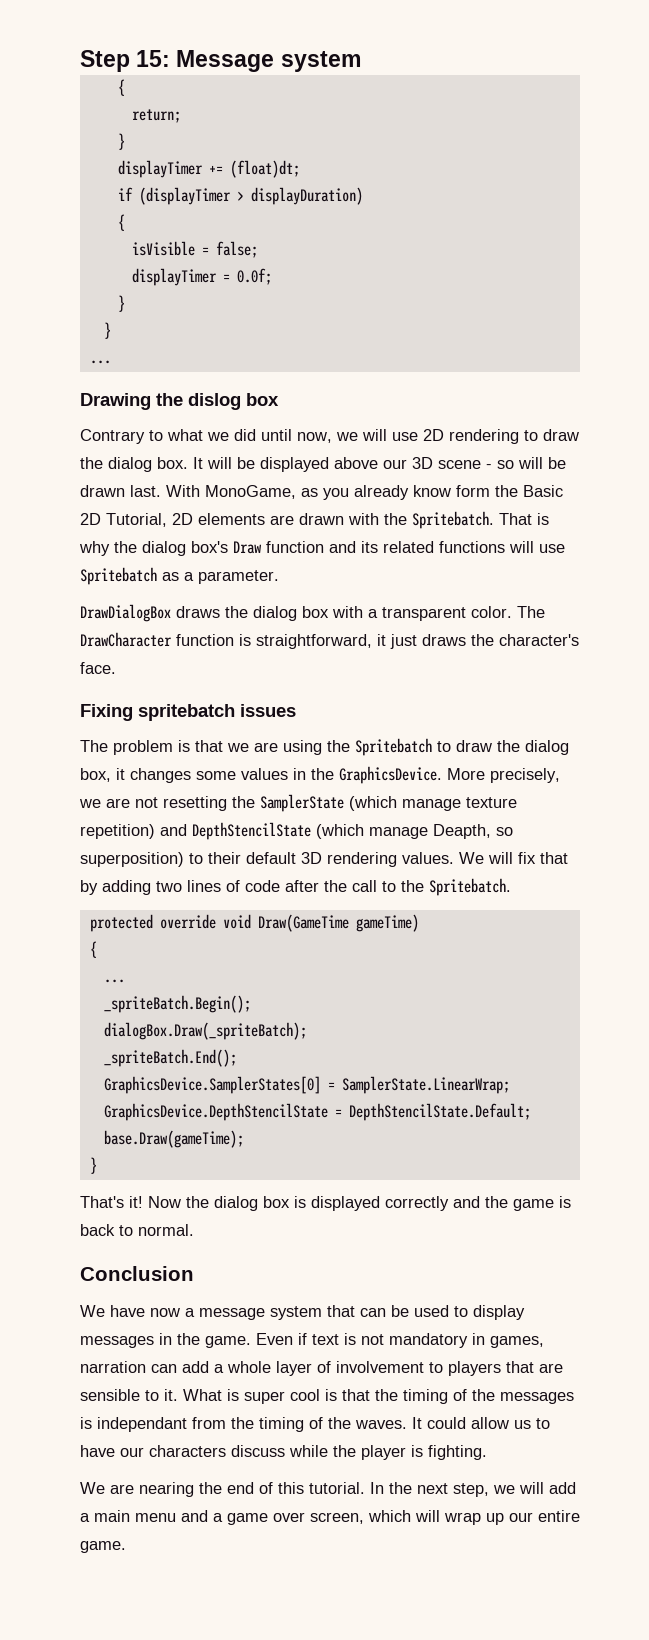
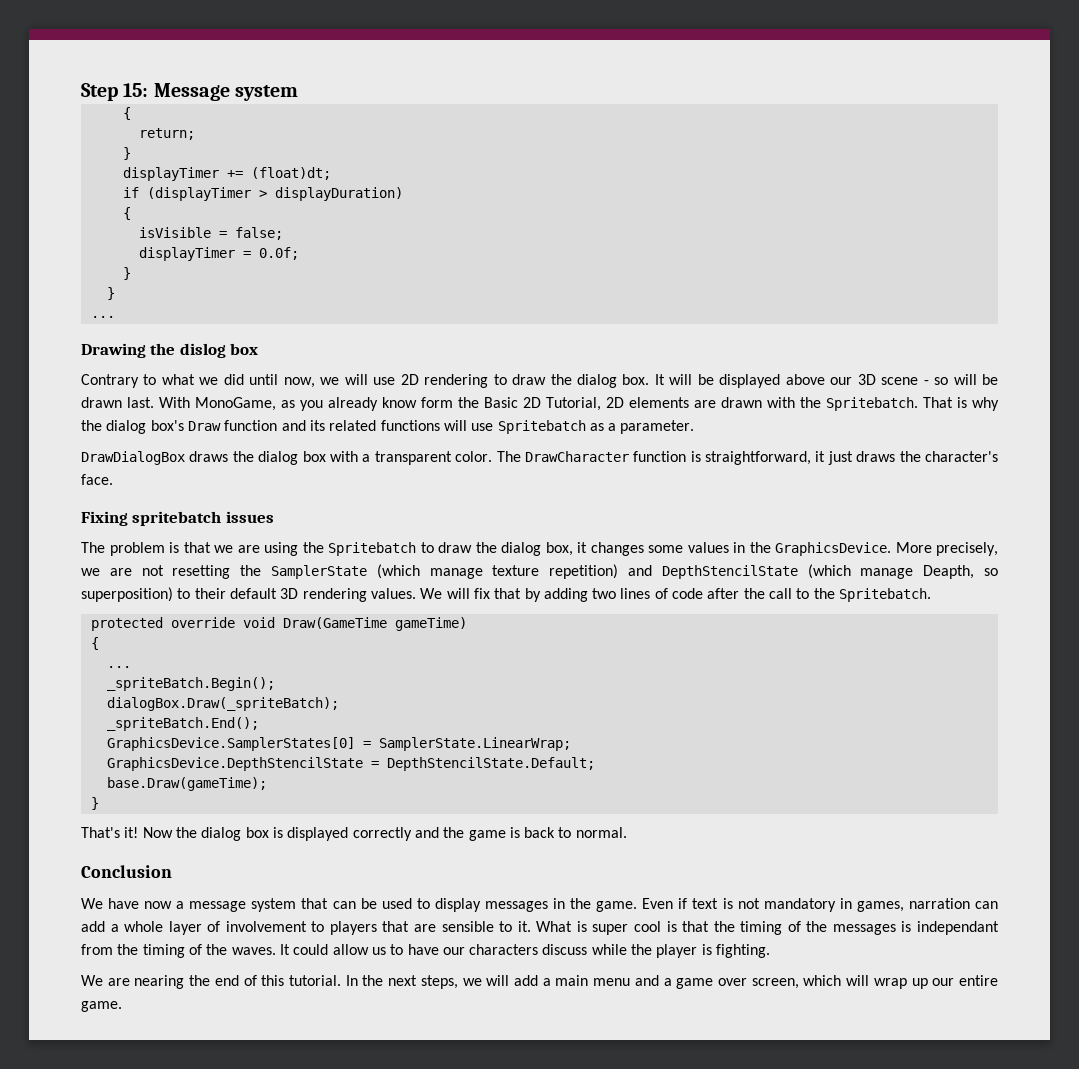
- In the next step, we will add a main menu and a game over screen, which will wrap up our entire game.
+ In the next steps, we will add a main menu and a game over screen, which will wrap up our entire game.

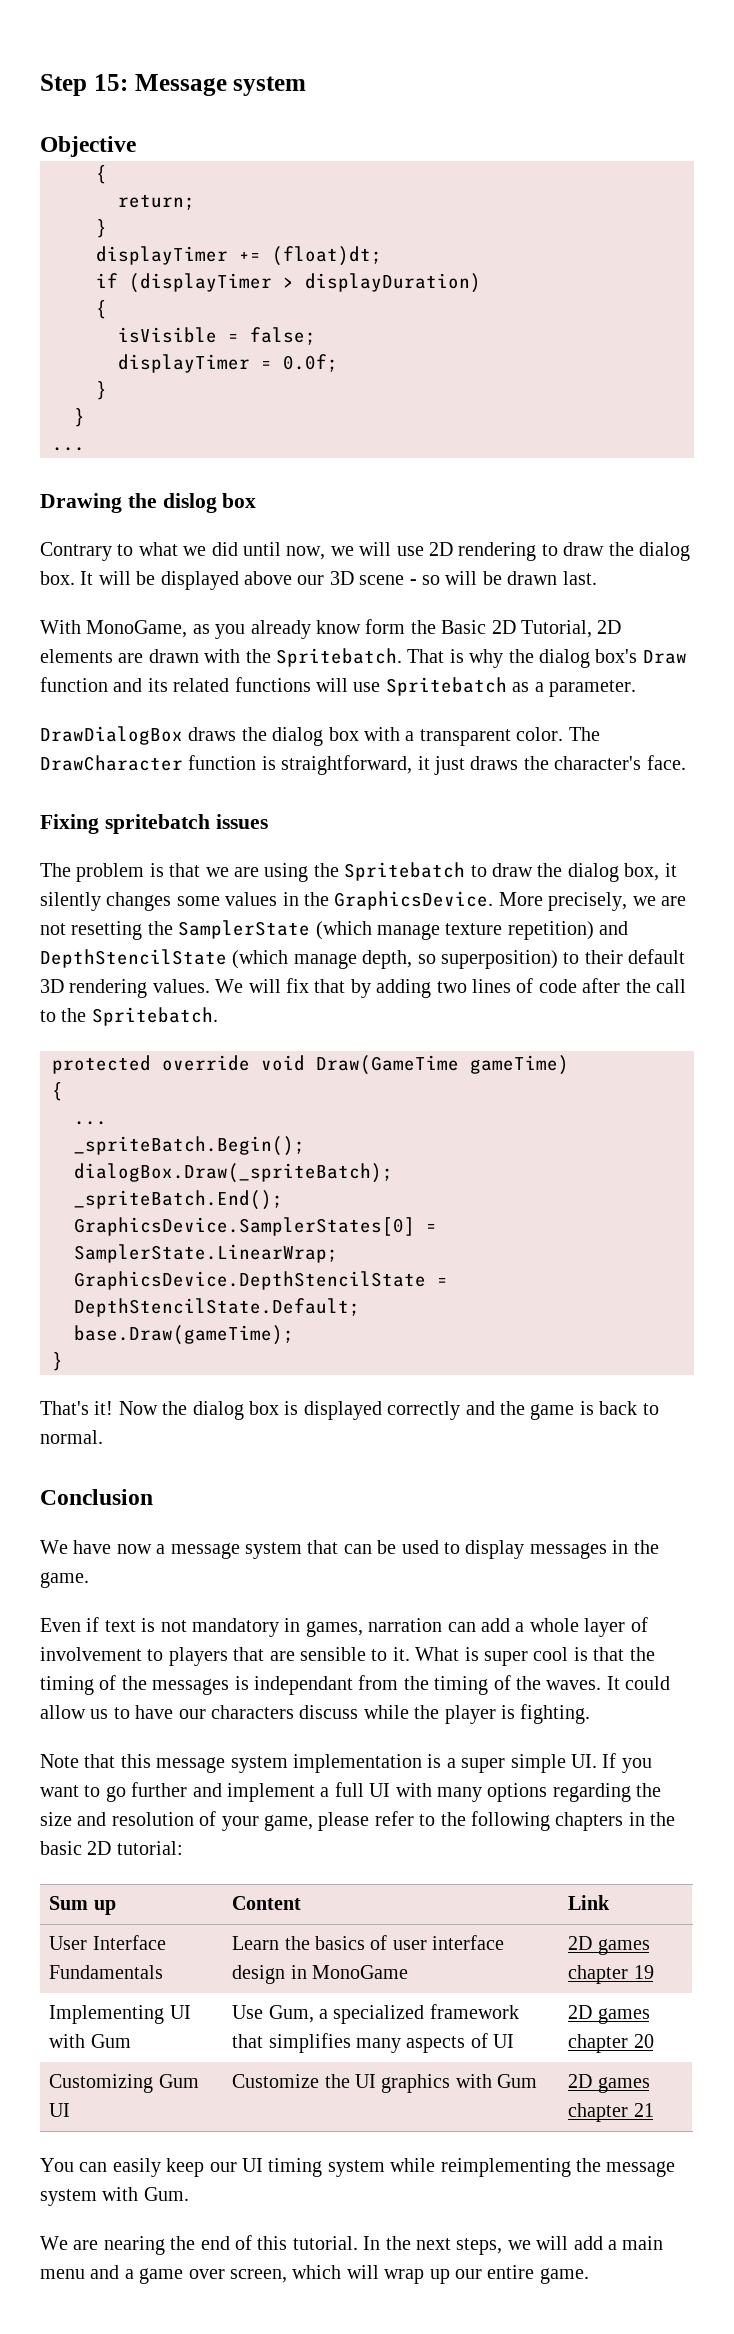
+ Objective
- It will be displayed above our 3D scene - so will be drawn last. With MonoGame, as you already know form the Basic 2D Tutorial, 2D elements are drawn with the Spritebatch.
+ It will be displayed above our 3D scene - so will be drawn last.
+ With MonoGame, as you already know form the Basic 2D Tutorial, 2D elements are drawn with the Spritebatch.
- The problem is that we are using the Spritebatch to draw the dialog box, it changes some values in the GraphicsDevice.
+ The problem is that we are using the Spritebatch to draw the dialog box, it silently changes some values in the GraphicsDevice.
- More precisely, we are not resetting the SamplerState (which manage texture repetition) and DepthStencilState (which manage Deapth, so superposition) to their default 3D rendering values.
+ More precisely, we are not resetting the SamplerState (which manage texture repetition) and DepthStencilState (which manage depth, so superposition) to their default 3D rendering values.
- We have now a message system that can be used to display messages in the game. Even if text is not mandatory in games, narration can add a whole layer of involvement to players that are sensible to it.
+ We have now a message system that can be used to display messages in the game.
+ Even if text is not mandatory in games, narration can add a whole layer of involvement to players that are sensible to it.
+ Note that this message system implementation is a super simple UI. If you want to go further and implement a full UI with many options regarding the size and resolution of your game, please refer to the following chapters in the basic 2D tutorial:
+ Sum up | Content | Link
+ User Interface Fundamentals | Learn the basics of user interface design in MonoGame | 2D games chapter 19
+ Implementing UI with Gum | Use Gum, a specialized framework that simplifies many aspects of UI | 2D games chapter 20
+ Customizing Gum UI | Customize the UI graphics with Gum | 2D games chapter 21
+ You can easily keep our UI timing system while reimplementing the message system with Gum.

